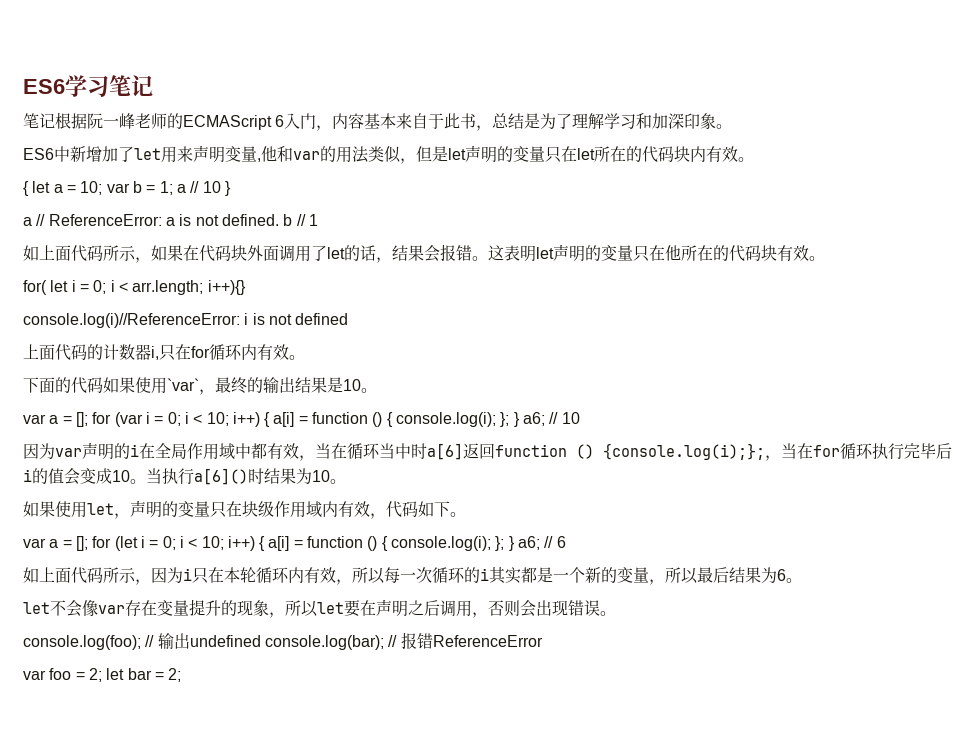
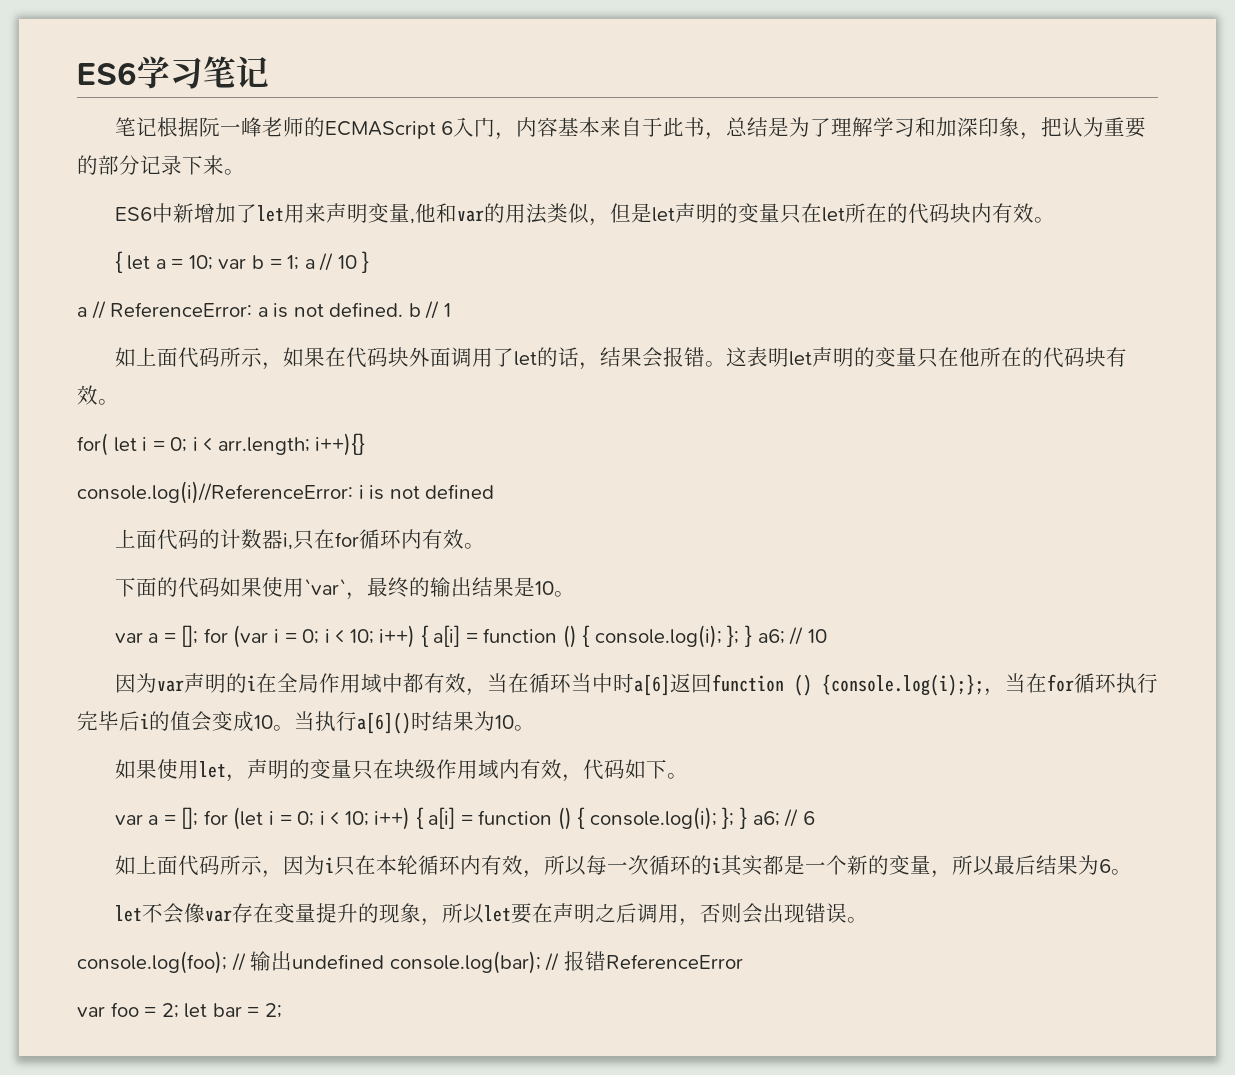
- 笔记根据阮一峰老师的ECMAScript 6入门，内容基本来自于此书，总结是为了理解学习和加深印象。
+ 笔记根据阮一峰老师的ECMAScript 6入门，内容基本来自于此书，总结是为了理解学习和加深印象，把认为重要的部分记录下来。

